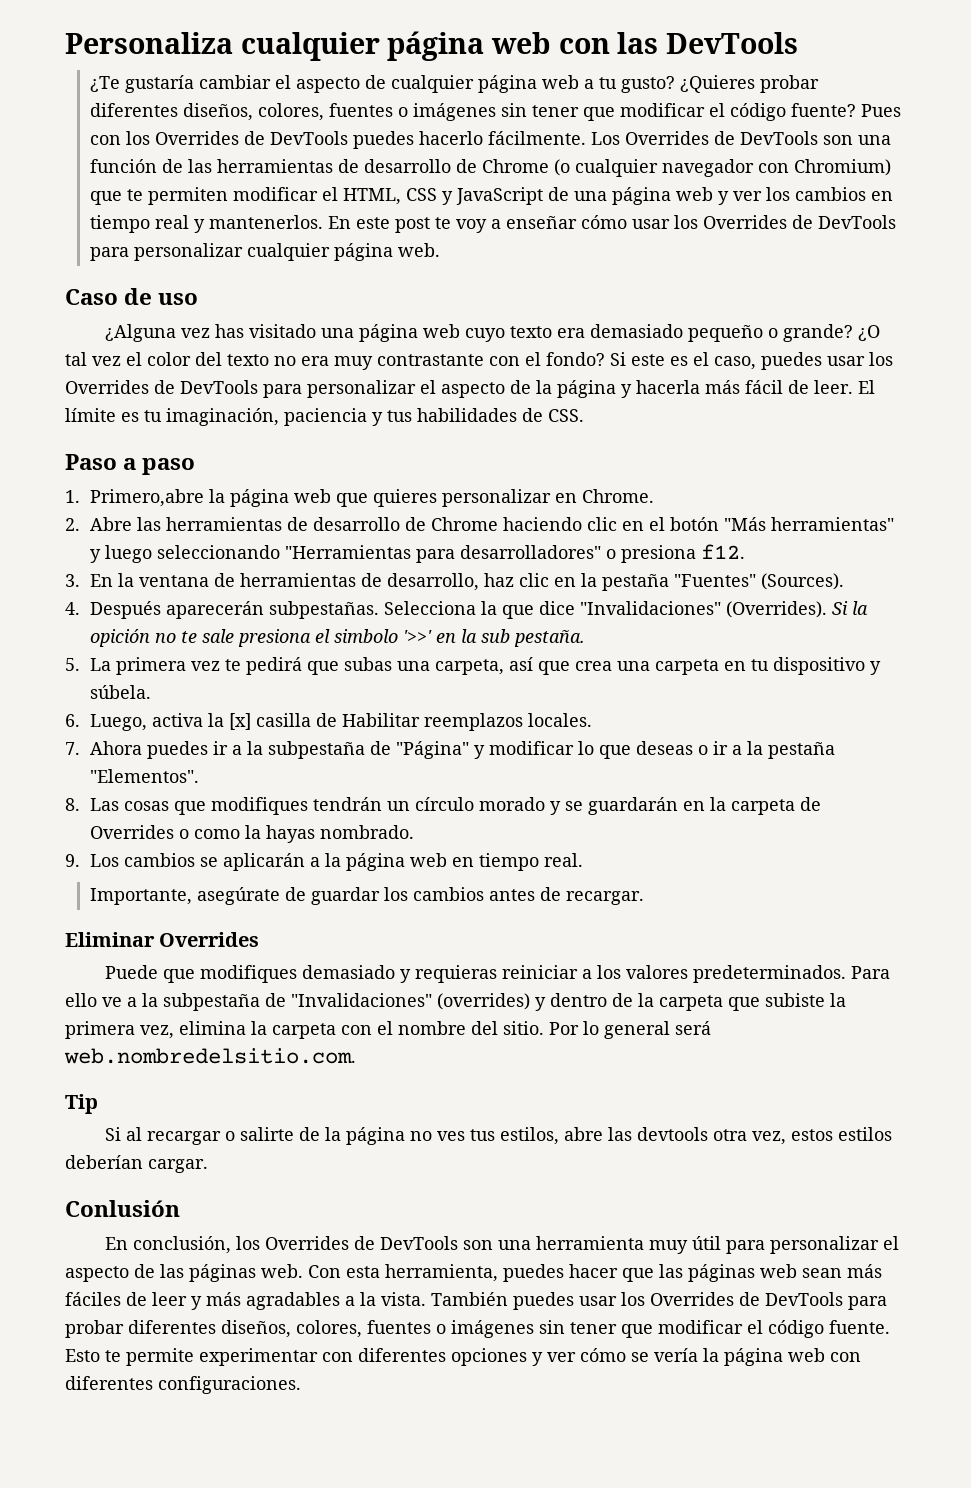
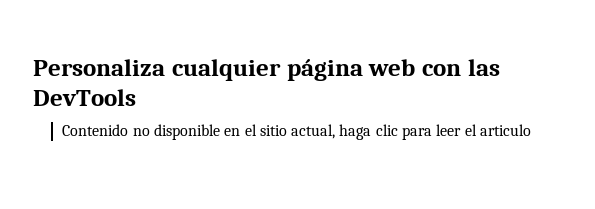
- ¿Te gustaría cambiar el aspecto de cualquier página web a tu gusto? ¿Quieres probar diferentes diseños, colores, fuentes o imágenes sin tener que modificar el código fuente? Pues con los Overrides de DevTools puedes hacerlo fácilmente. Los Overrides de DevTools son una función de las herramientas de desarrollo de Chrome (o cualquier navegador con Chromium) que te permiten modificar el HTML, CSS y JavaScript de una página web y ver los cambios en tiempo real y mantenerlos. En este post te voy a enseñar cómo usar los Overrides de DevTools para personalizar cualquier página web.
- Caso de uso
- ¿Alguna vez has visitado una página web cuyo texto era demasiado pequeño o grande? ¿O tal vez el color del texto no era muy contrastante con el fondo? Si este es el caso, puedes usar los Overrides de DevTools para personalizar el aspecto de la página y hacerla más fácil de leer. El límite es tu imaginación, paciencia y tus habilidades de CSS.
- Paso a paso
- 1. Primero,abre la página web que quieres personalizar en Chrome.
- 2. Abre las herramientas de desarrollo de Chrome haciendo clic en el botón "Más herramientas" y luego seleccionando "Herramientas para desarrolladores" o presiona f12.
- 3. En la ventana de herramientas de desarrollo, haz clic en la pestaña "Fuentes" (Sources).
- 4. Después aparecerán subpestañas. Selecciona la que dice "Invalidaciones" (Overrides). Si la opición no te sale presiona el simbolo '>>' en la sub pestaña.
- 5. La primera vez te pedirá que subas una carpeta, así que crea una carpeta en tu dispositivo y súbela.
- 6. Luego, activa la [x] casilla de Habilitar reemplazos locales.
- 7. Ahora puedes ir a la subpestaña de "Página" y modificar lo que deseas o ir a la pestaña "Elementos".
- 8. Las cosas que modifiques tendrán un círculo morado y se guardarán en la carpeta de Overrides o como la hayas nombrado.
- 9. Los cambios se aplicarán a la página web en tiempo real.
- Importante, asegúrate de guardar los cambios antes de recargar.
- Eliminar Overrides
- Puede que modifiques demasiado y requieras reiniciar a los valores predeterminados. Para ello ve a la subpestaña de "Invalidaciones" (overrides) y dentro de la carpeta que subiste la primera vez, elimina la carpeta con el nombre del sitio. Por lo general será web.nombredelsitio.com.
- Tip
- Si al recargar o salirte de la página no ves tus estilos, abre las devtools otra vez, estos estilos deberían cargar.
- Conlusión
- En conclusión, los Overrides de DevTools son una herramienta muy útil para personalizar el aspecto de las páginas web. Con esta herramienta, puedes hacer que las páginas web sean más fáciles de leer y más agradables a la vista. También puedes usar los Overrides de DevTools para probar diferentes diseños, colores, fuentes o imágenes sin tener que modificar el código fuente. Esto te permite experimentar con diferentes opciones y ver cómo se vería la página web con diferentes configuraciones.
+ Contenido no disponible en el sitio actual, haga clic para leer el articulo

